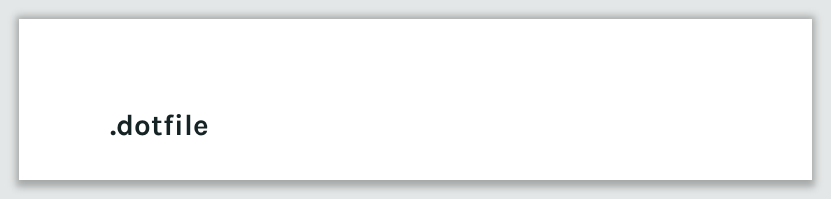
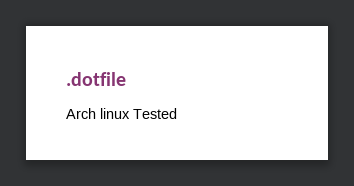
+ Arch linux Tested

